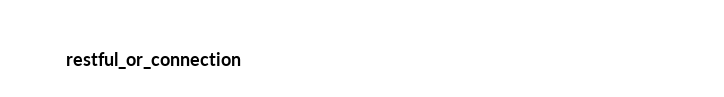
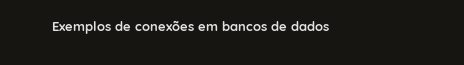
- restful_or_connection
+ Exemplos de conexões em bancos de dados

